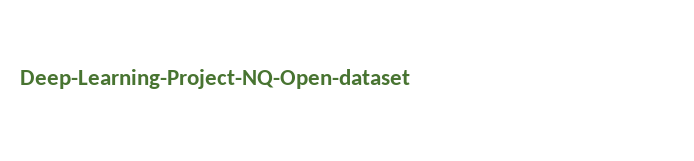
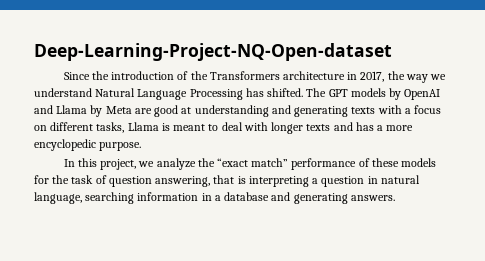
+ Since the introduction of the Transformers architecture in 2017, the way we understand Natural Language Processing has shifted. The GPT models by OpenAI and Llama by Meta are good at understanding and generating texts with a focus on different tasks, Llama is meant to deal with longer texts and has a more encyclopedic purpose.
+ In this project, we analyze the “exact match” performance of these models for the task of question answering, that is interpreting a question in natural language, searching information in a database and generating answers.

